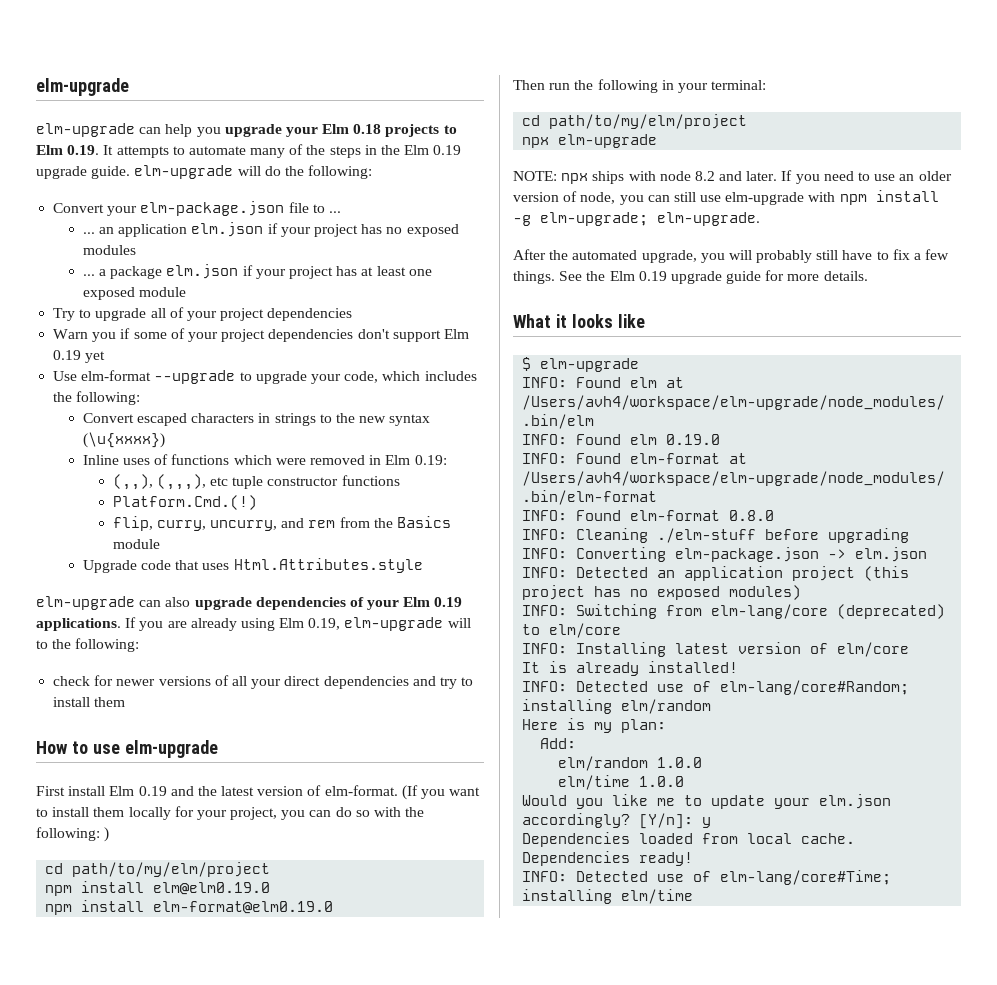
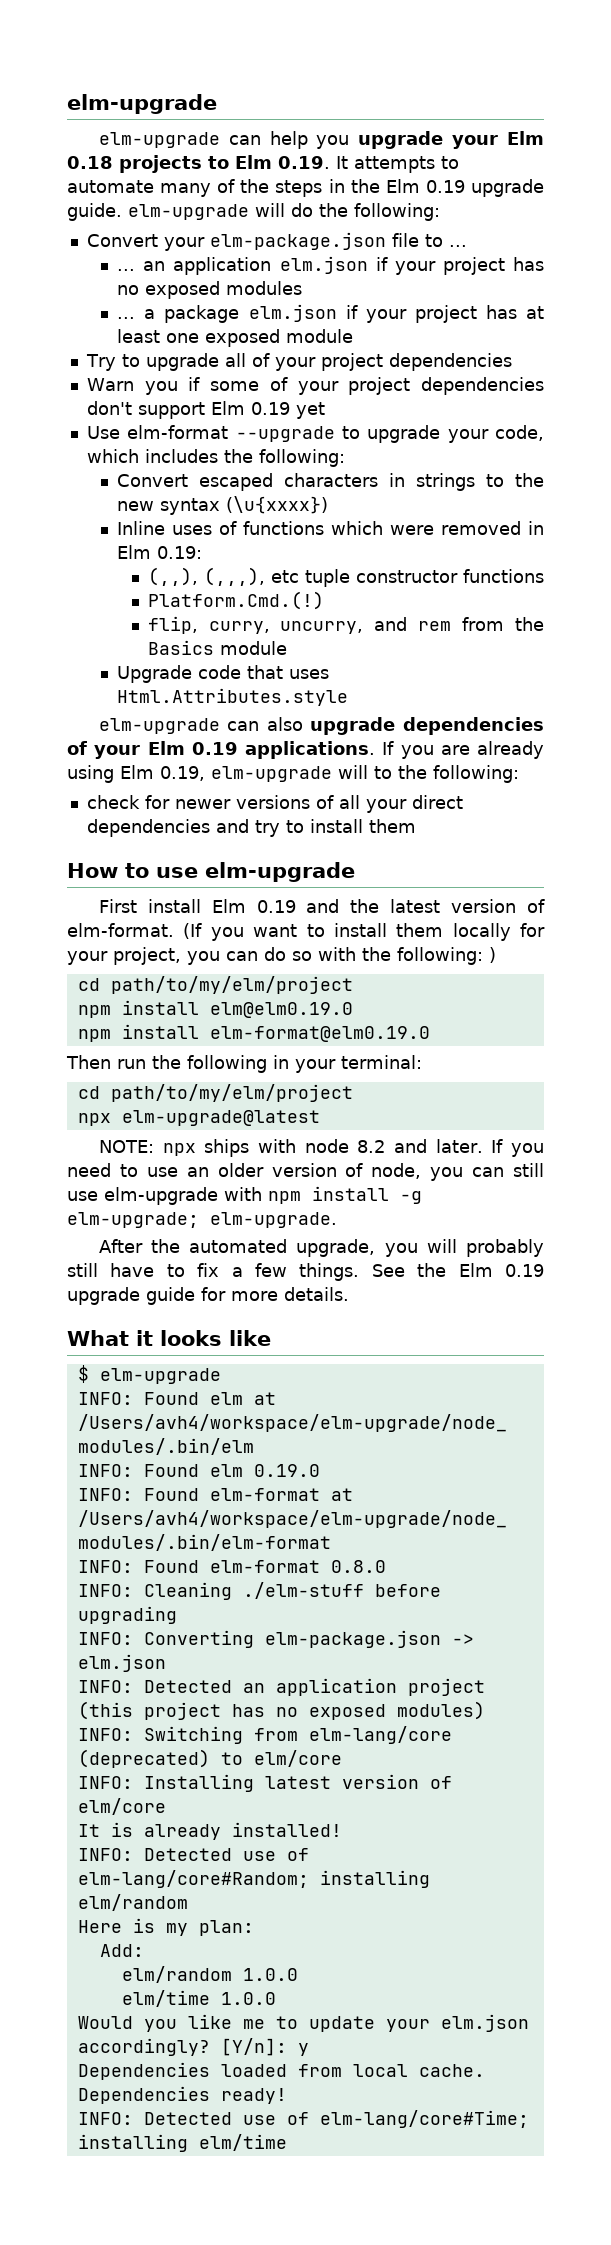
- npx elm-upgrade
+ npx elm-upgrade@latest

